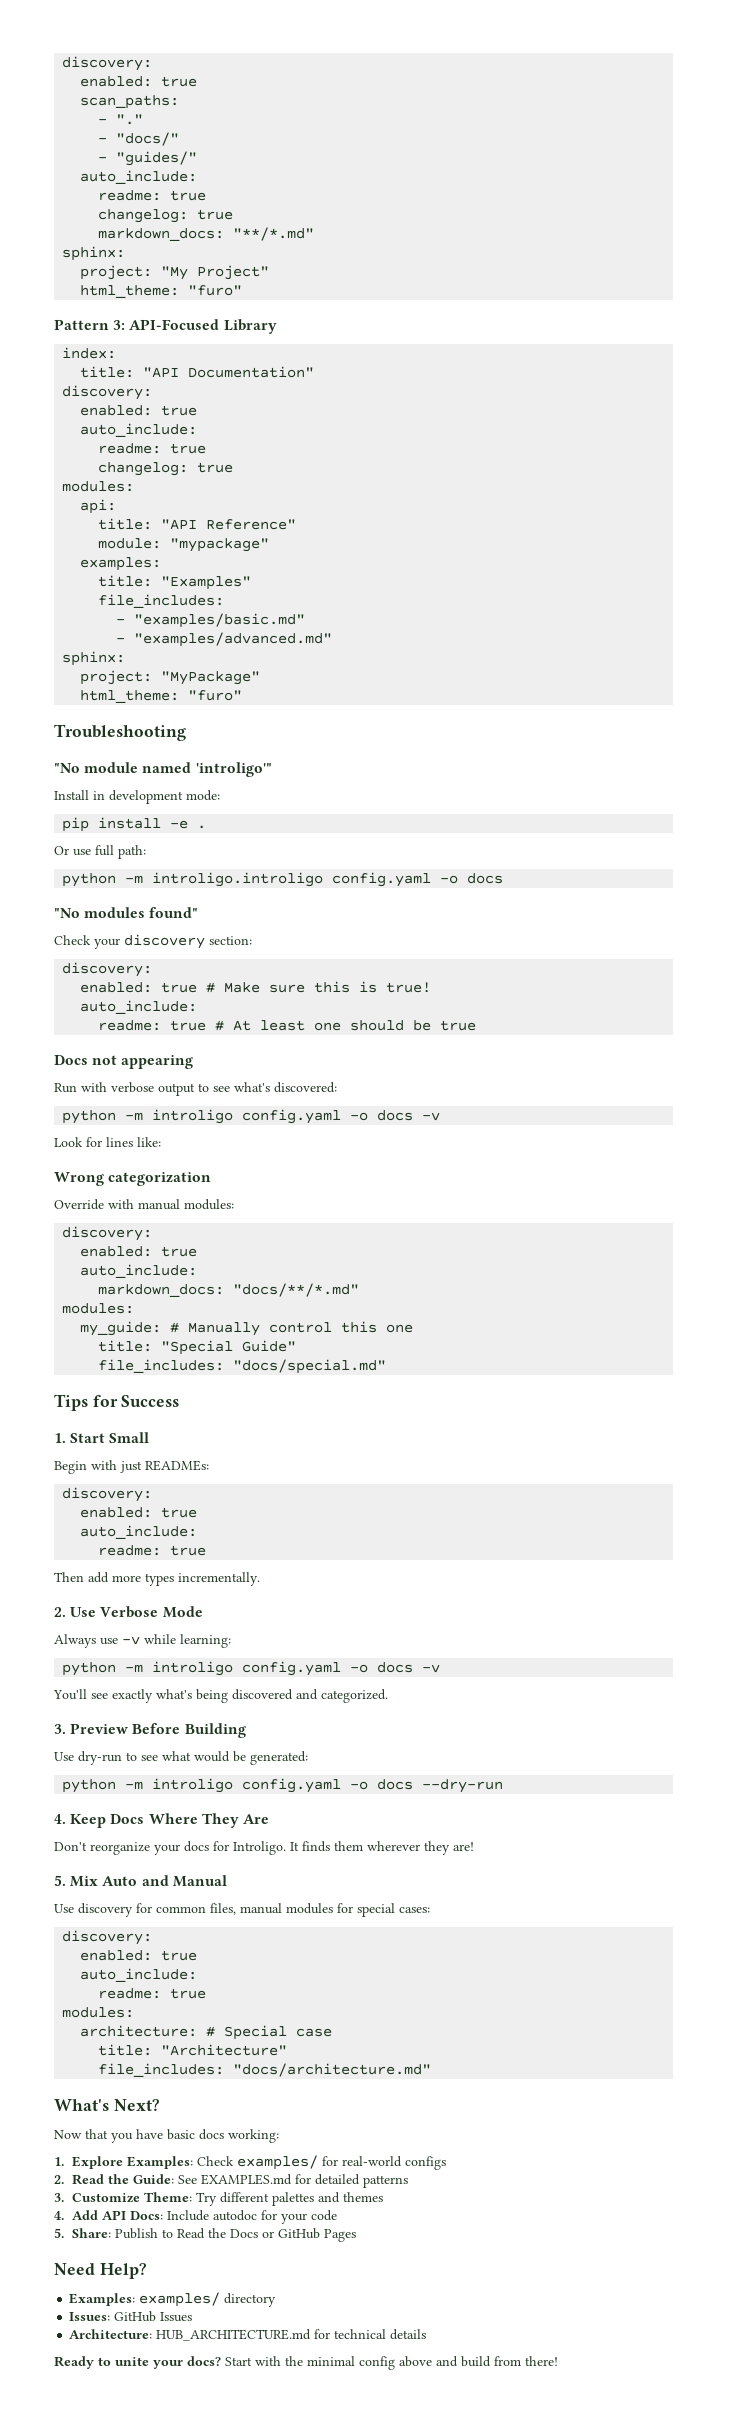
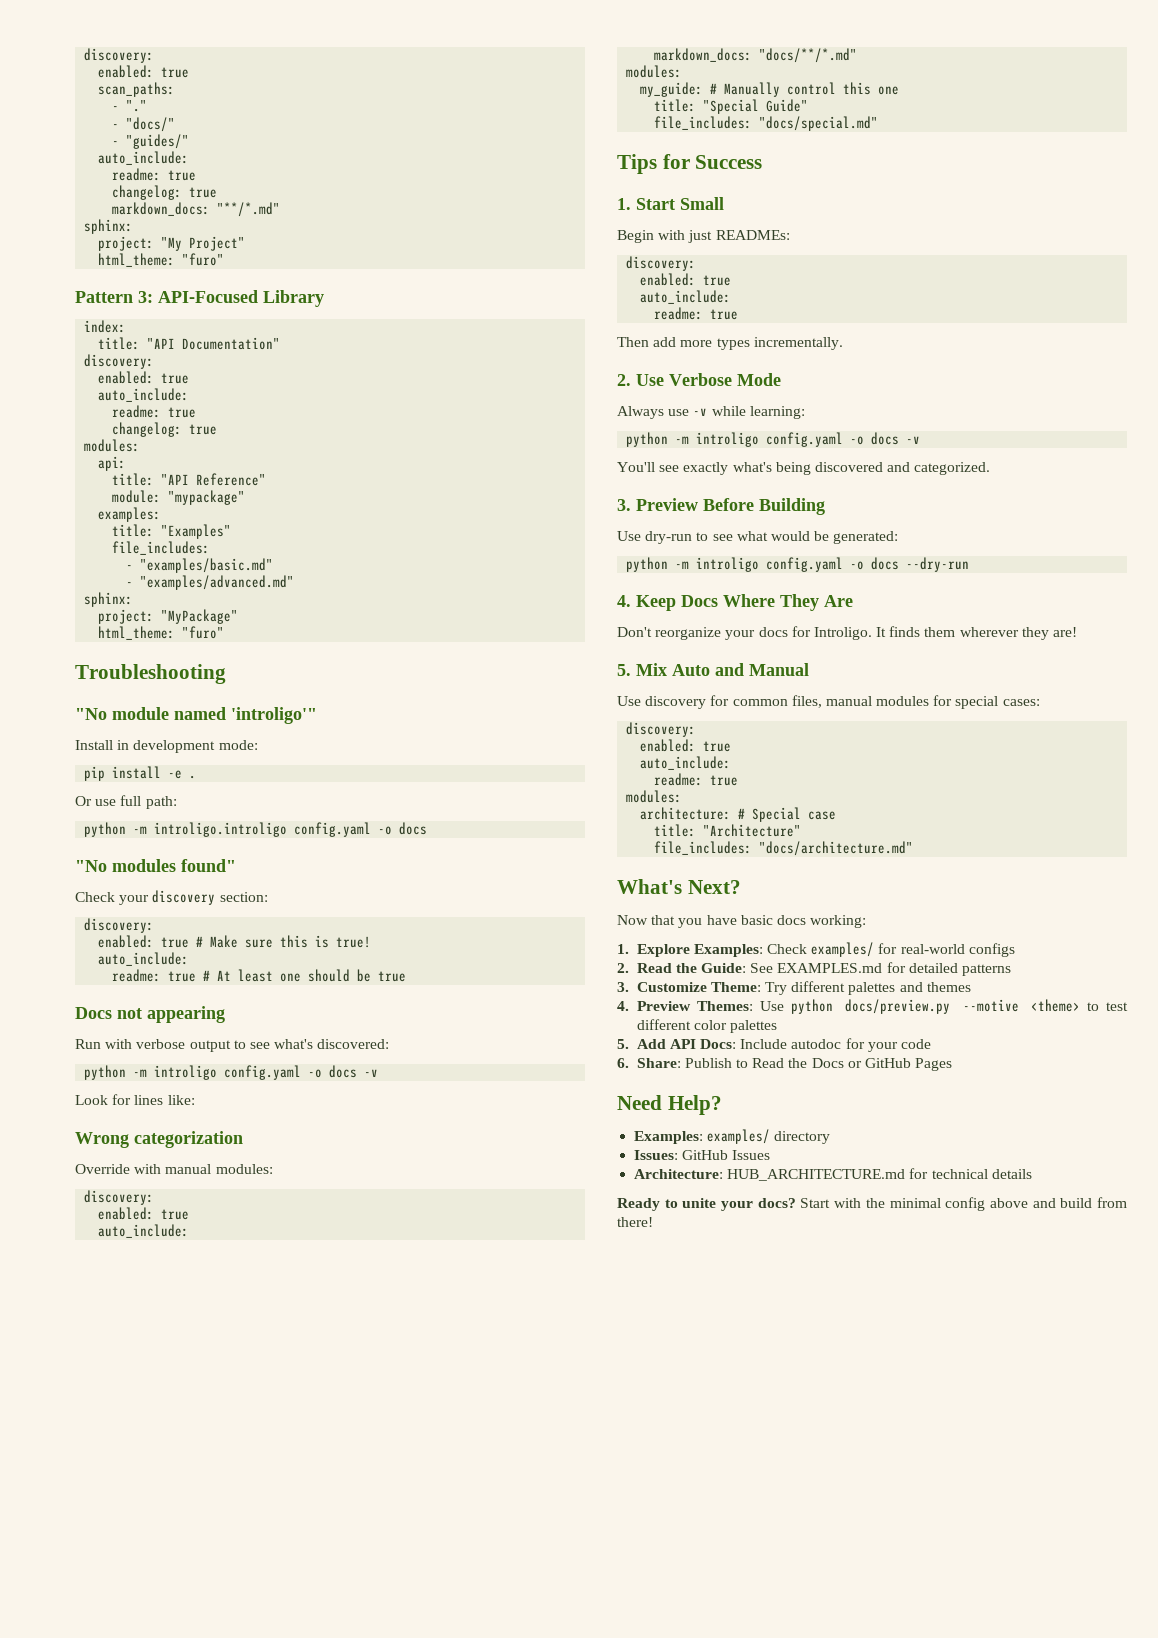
- 4. Add API Docs: Include autodoc for your code
+ 4. Preview Themes: Use python docs/preview.py --motive <theme> to test different color palettes
+ 5. Add API Docs: Include autodoc for your code
- 5. Share: Publish to Read the Docs or GitHub Pages
+ 6. Share: Publish to Read the Docs or GitHub Pages

